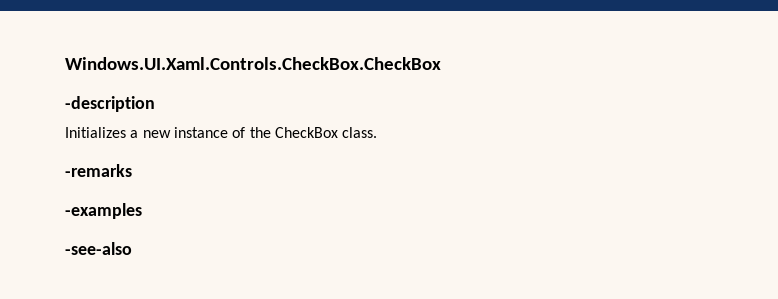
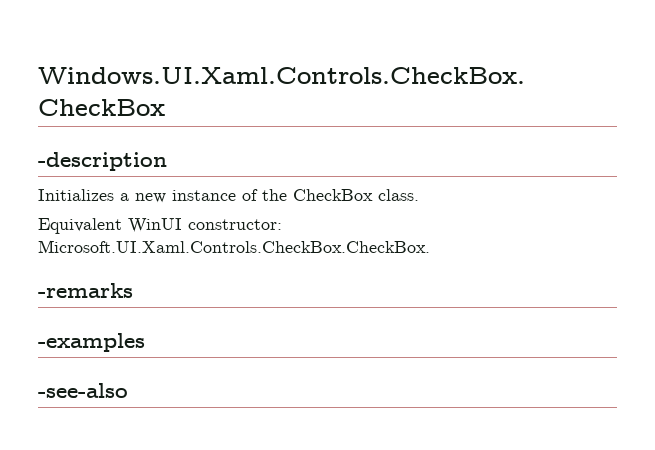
+ Equivalent WinUI constructor: Microsoft.UI.Xaml.Controls.CheckBox.CheckBox.

